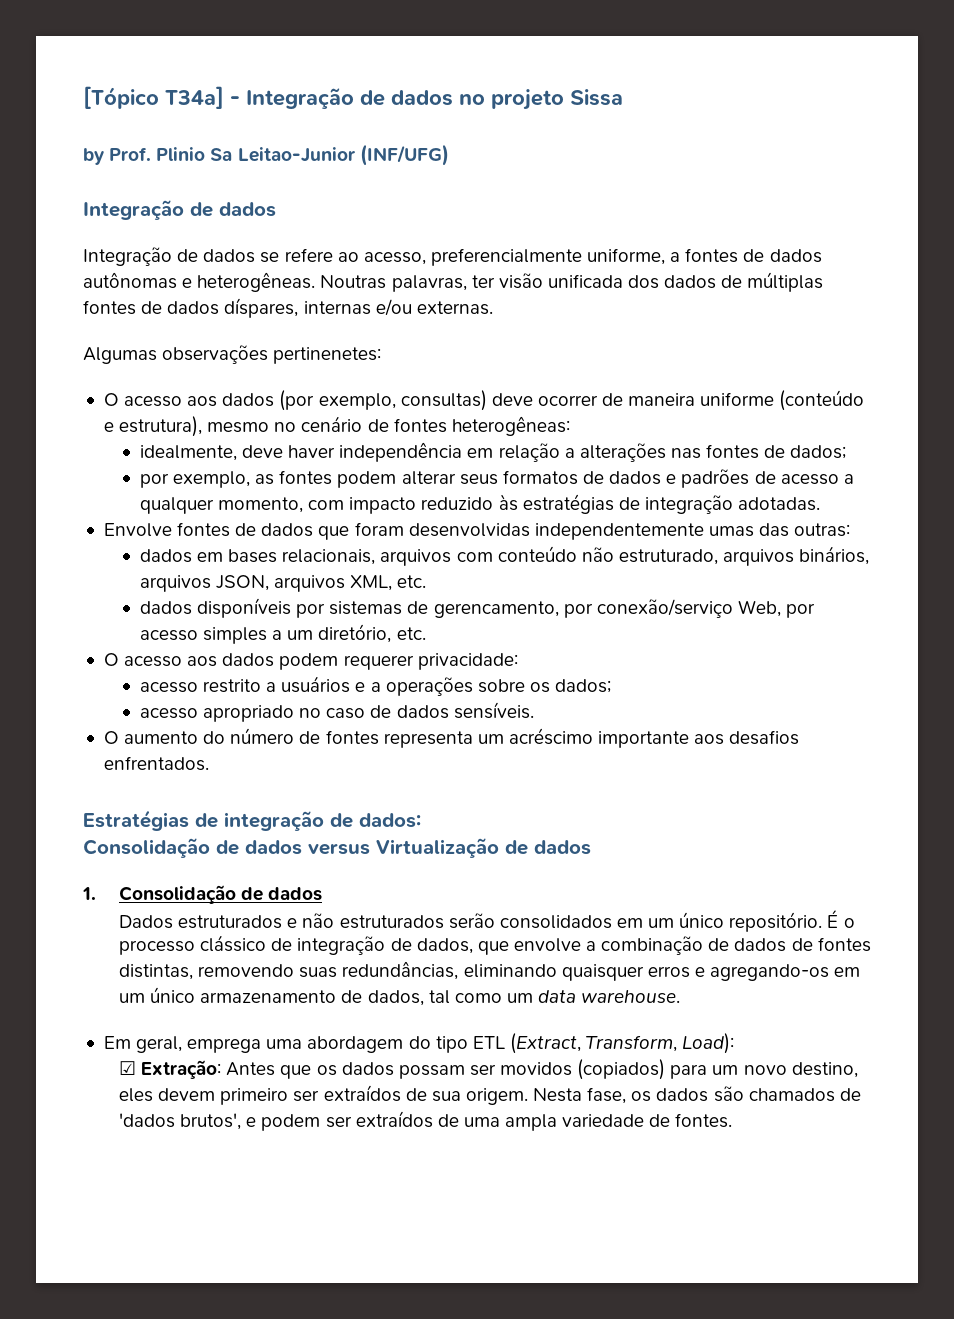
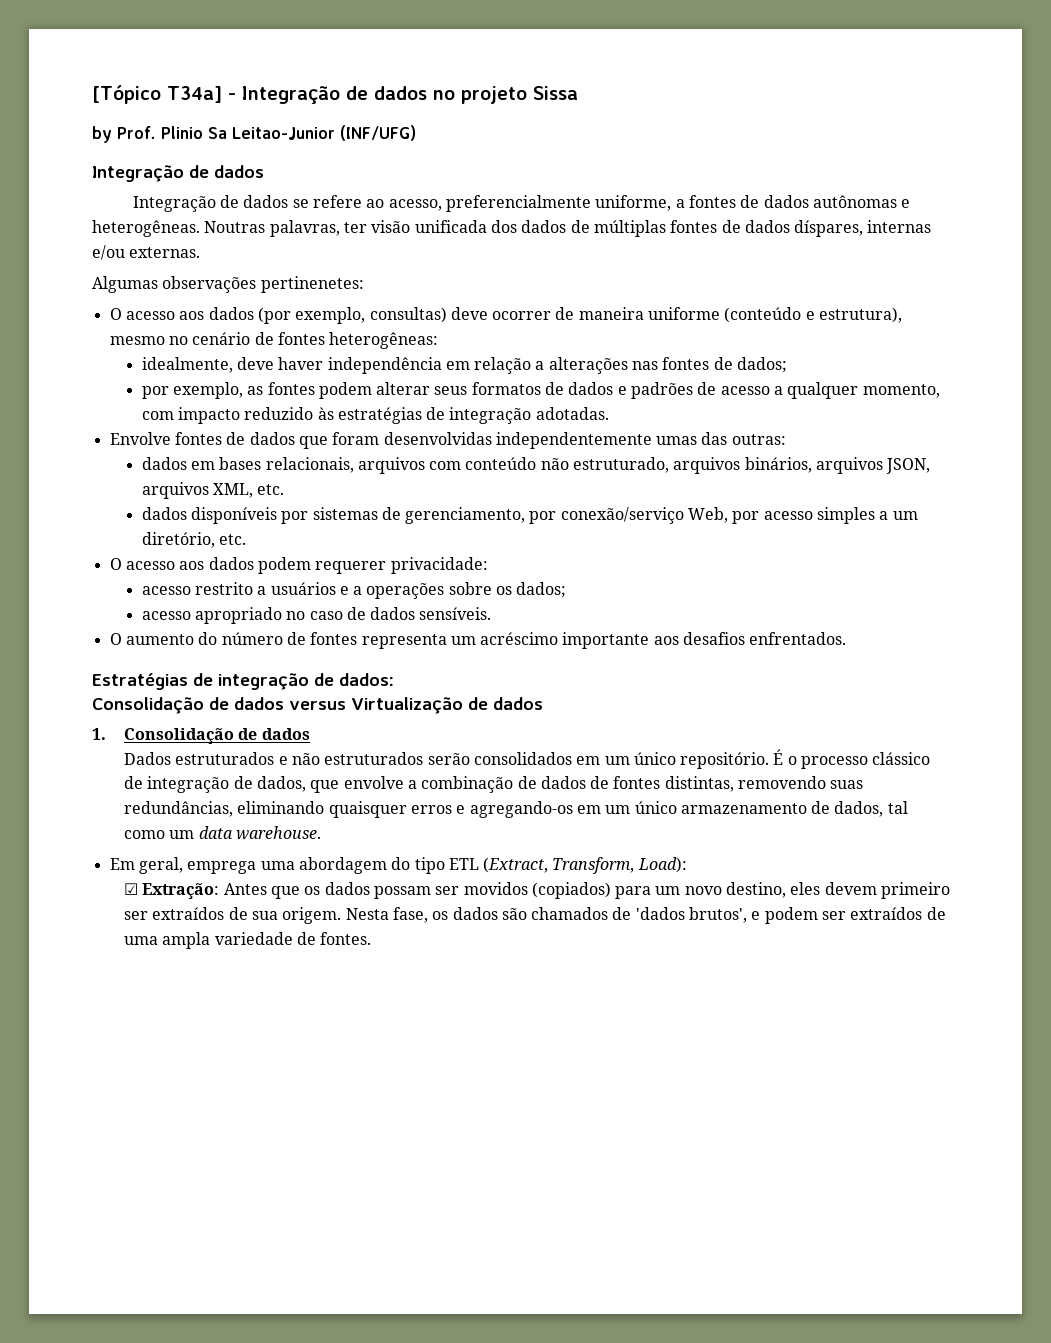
- dados disponíveis por sistemas de gerencamento, por conexão/serviço Web, por acesso simples a um diretório, etc.
+ dados disponíveis por sistemas de gerenciamento, por conexão/serviço Web, por acesso simples a um diretório, etc.

